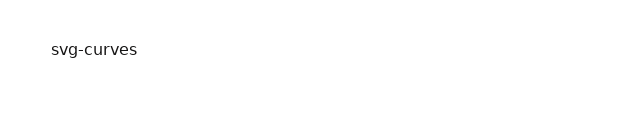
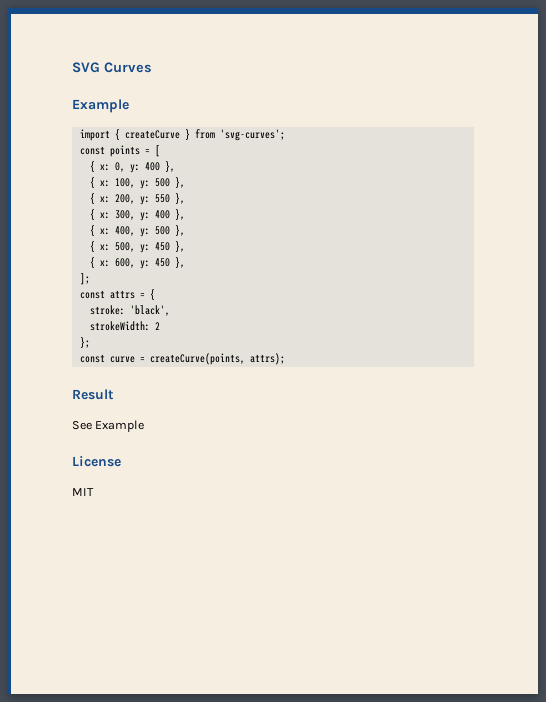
- svg-curves
+ SVG Curves
+ Example
+ import { createCurve } from 'svg-curves';
+ const points = [
+ { x: 0, y: 400 },
+ { x: 100, y: 500 },
+ { x: 200, y: 550 },
+ { x: 300, y: 400 },
+ { x: 400, y: 500 },
+ { x: 500, y: 450 },
+ { x: 600, y: 450 },
+ ];
+ const attrs = {
+ stroke: 'black',
+ strokeWidth: 2
+ };
+ const curve = createCurve(points, attrs);
+ Result
+ See Example
+ License
+ MIT

